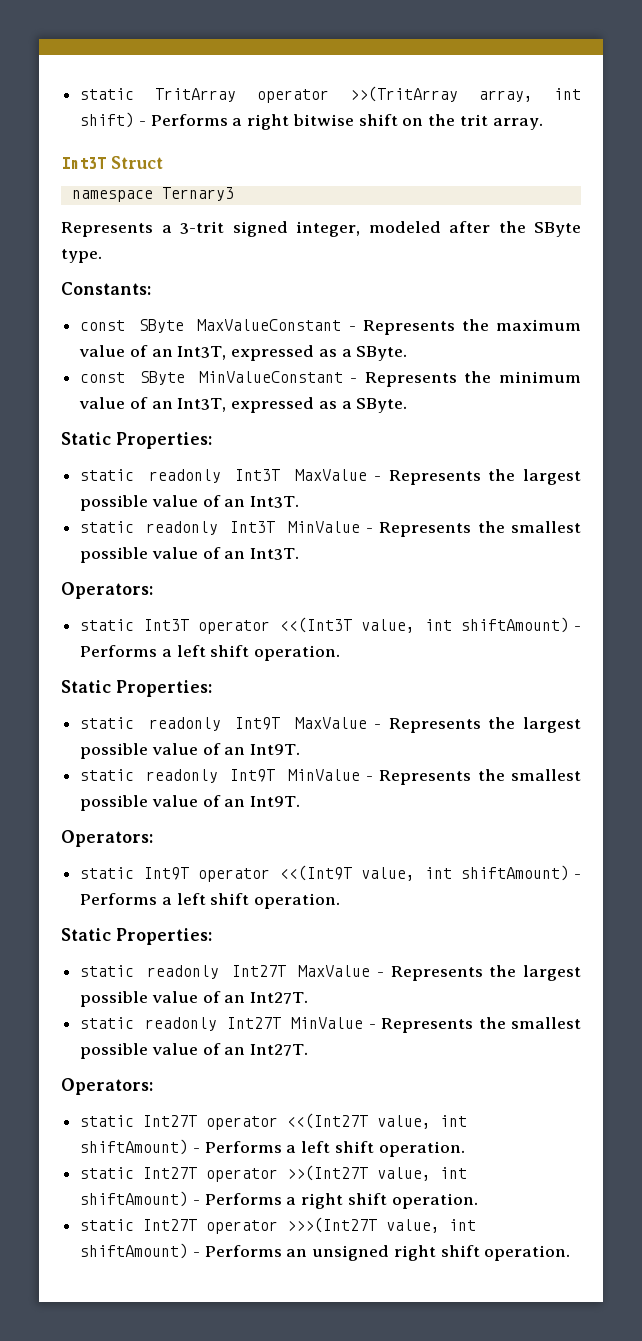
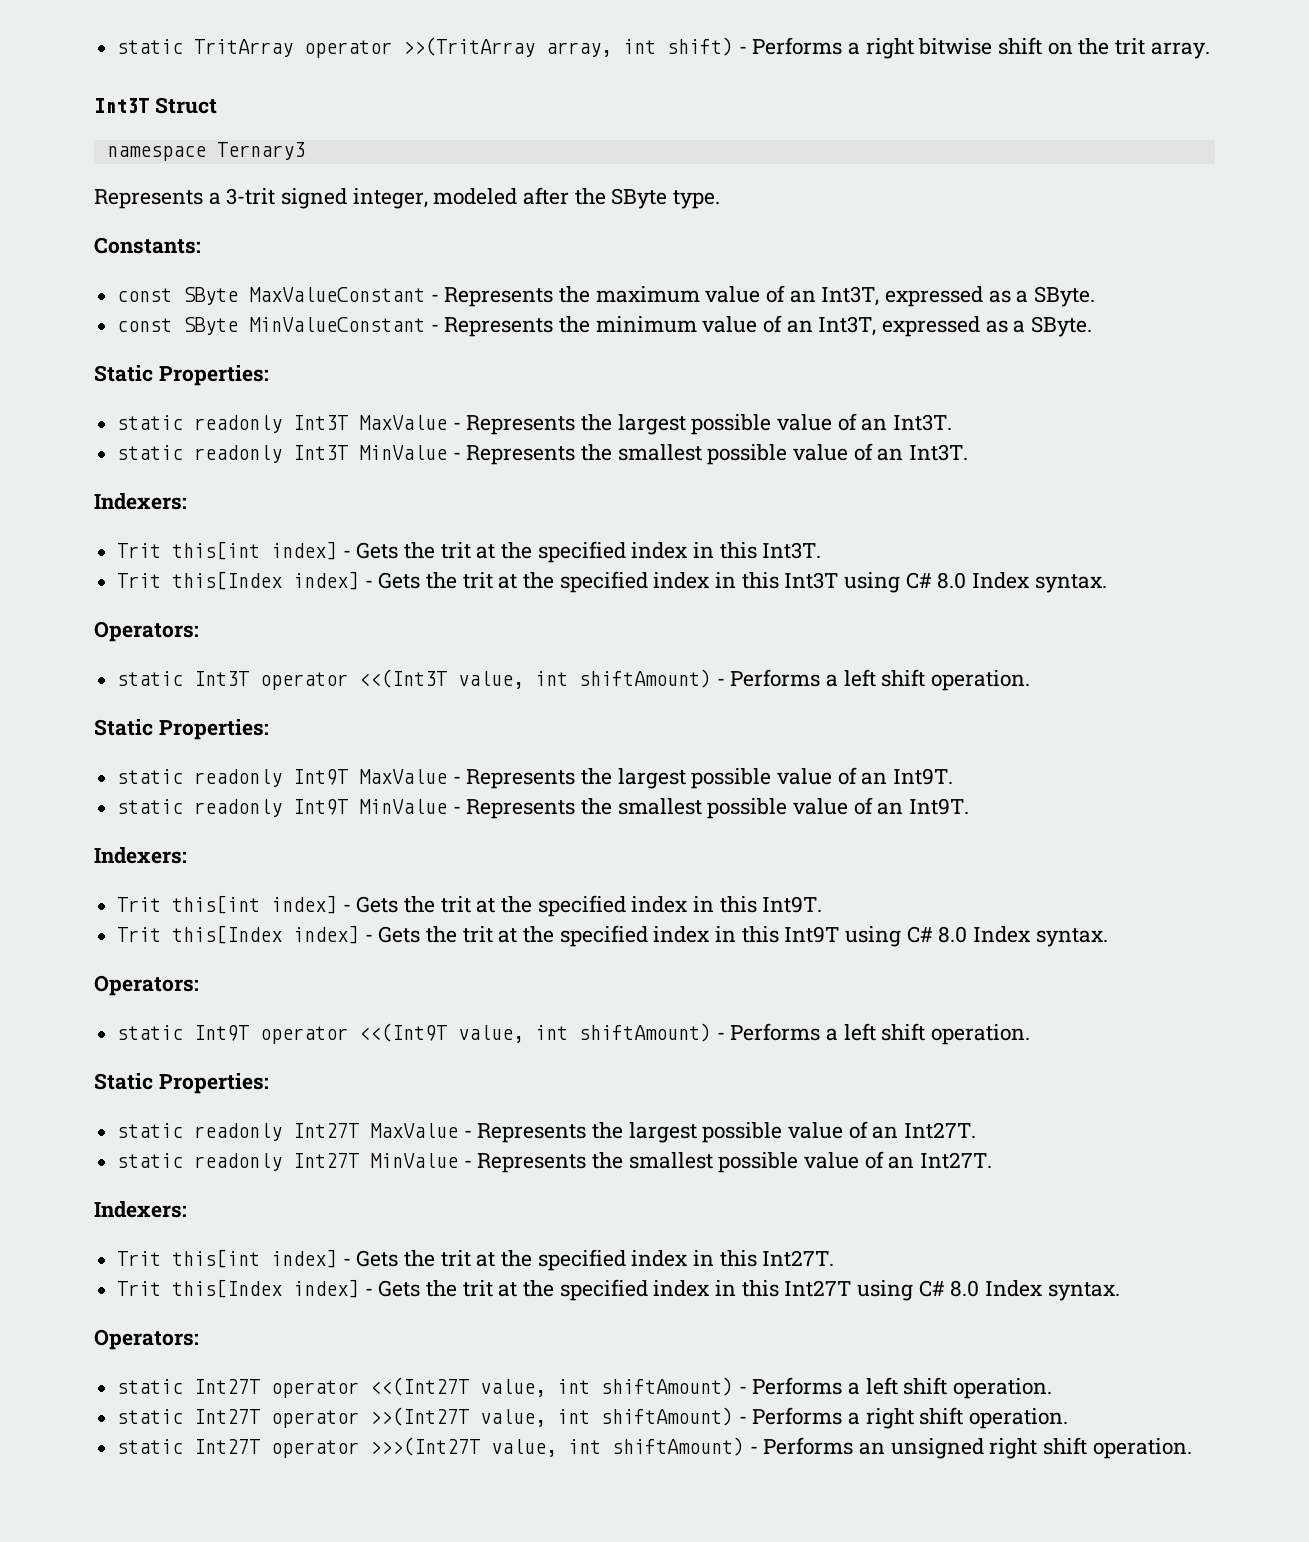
  static readonly Int3T MinValue - Represents the smallest possible value of an Int3T.
+ Indexers:
+ Trit this[int index] - Gets the trit at the specified index in this Int3T.
+ Trit this[Index index] - Gets the trit at the specified index in this Int3T using C# 8.0 Index syntax.
  static readonly Int9T MinValue - Represents the smallest possible value of an Int9T.
+ Indexers:
+ Trit this[int index] - Gets the trit at the specified index in this Int9T.
+ Trit this[Index index] - Gets the trit at the specified index in this Int9T using C# 8.0 Index syntax.
  static readonly Int27T MinValue - Represents the smallest possible value of an Int27T.
+ Indexers:
+ Trit this[int index] - Gets the trit at the specified index in this Int27T.
+ Trit this[Index index] - Gets the trit at the specified index in this Int27T using C# 8.0 Index syntax.

